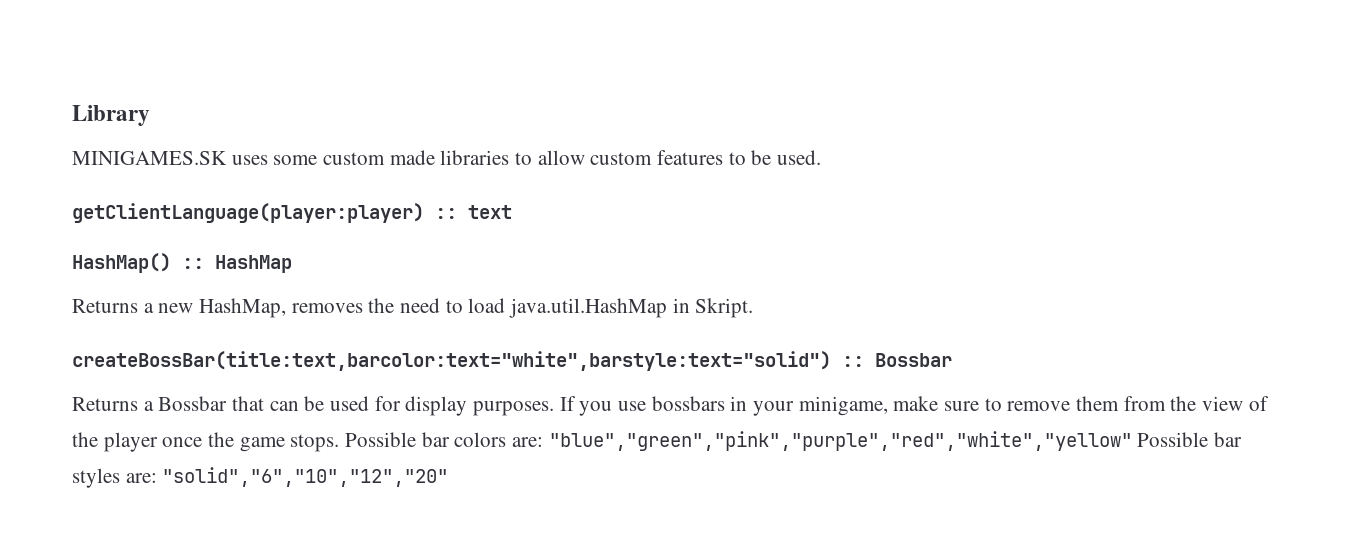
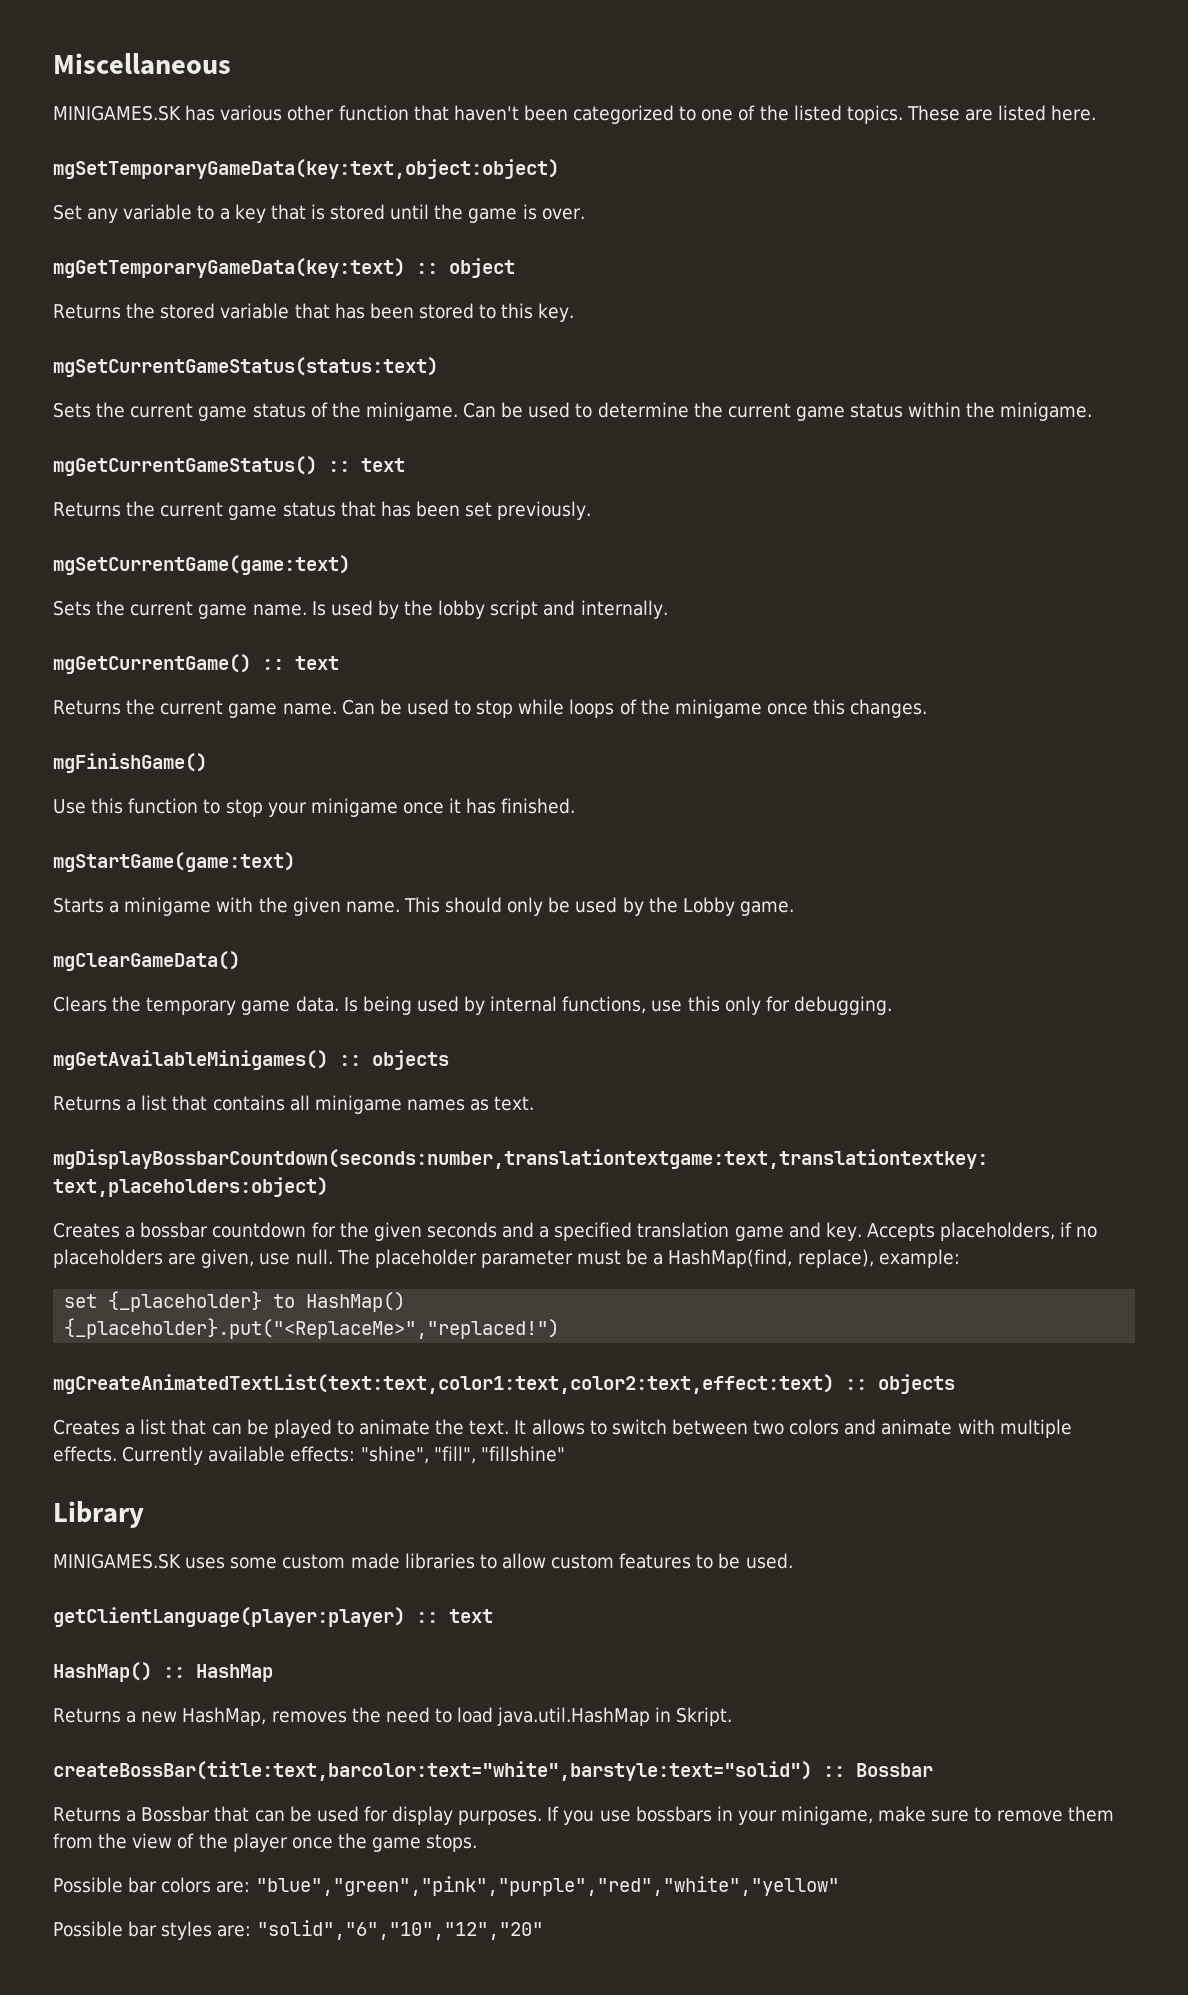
+ Miscellaneous
+ MINIGAMES.SK has various other function that haven't been categorized to one of the listed topics. These are listed here.
+ mgSetTemporaryGameData(key:text,object:object)
+ Set any variable to a key that is stored until the game is over.
+ mgGetTemporaryGameData(key:text) :: object
+ Returns the stored variable that has been stored to this key.
+ mgSetCurrentGameStatus(status:text)
+ Sets the current game status of the minigame. Can be used to determine the current game status within the minigame.
+ mgGetCurrentGameStatus() :: text
+ Returns the current game status that has been set previously.
+ mgSetCurrentGame(game:text)
+ Sets the current game name. Is used by the lobby script and internally.
+ mgGetCurrentGame() :: text
+ Returns the current game name. Can be used to stop while loops of the minigame once this changes.
+ mgFinishGame()
+ Use this function to stop your minigame once it has finished.
+ mgStartGame(game:text)
+ Starts a minigame with the given name. This should only be used by the Lobby game.
+ mgClearGameData()
+ Clears the temporary game data. Is being used by internal functions, use this only for debugging.
+ mgGetAvailableMinigames() :: objects
+ Returns a list that contains all minigame names as text.
+ mgDisplayBossbarCountdown(seconds:number,translationtextgame:text,translationtextkey: text,placeholders:object)
+ Creates a bossbar countdown for the given seconds and a specified translation game and key. Accepts placeholders, if no placeholders are given, use null. The placeholder parameter must be a HashMap(find, replace), example:
+ set {_placeholder} to HashMap()
+ {_placeholder}.put("<ReplaceMe>","replaced!")
+ mgCreateAnimatedTextList(text:text,color1:text,color2:text,effect:text) :: objects
+ Creates a list that can be played to animate the text. It allows to switch between two colors and animate with multiple effects. Currently available effects: "shine", "fill", "fillshine"
- If you use bossbars in your minigame, make sure to remove them from the view of the player once the game stops. Possible bar colors are: "blue","green","pink","purple","red","white","yellow" Possible bar styles are: "solid","6","10","12","20"
+ If you use bossbars in your minigame, make sure to remove them from the view of the player once the game stops.
+ Possible bar colors are: "blue","green","pink","purple","red","white","yellow"
+ Possible bar styles are: "solid","6","10","12","20"

